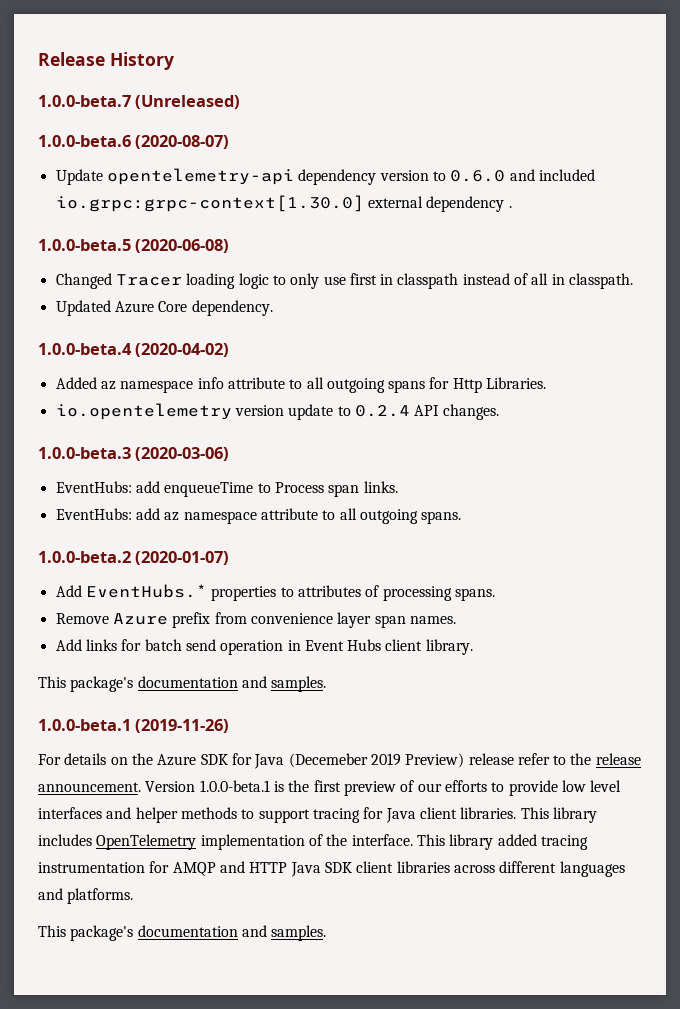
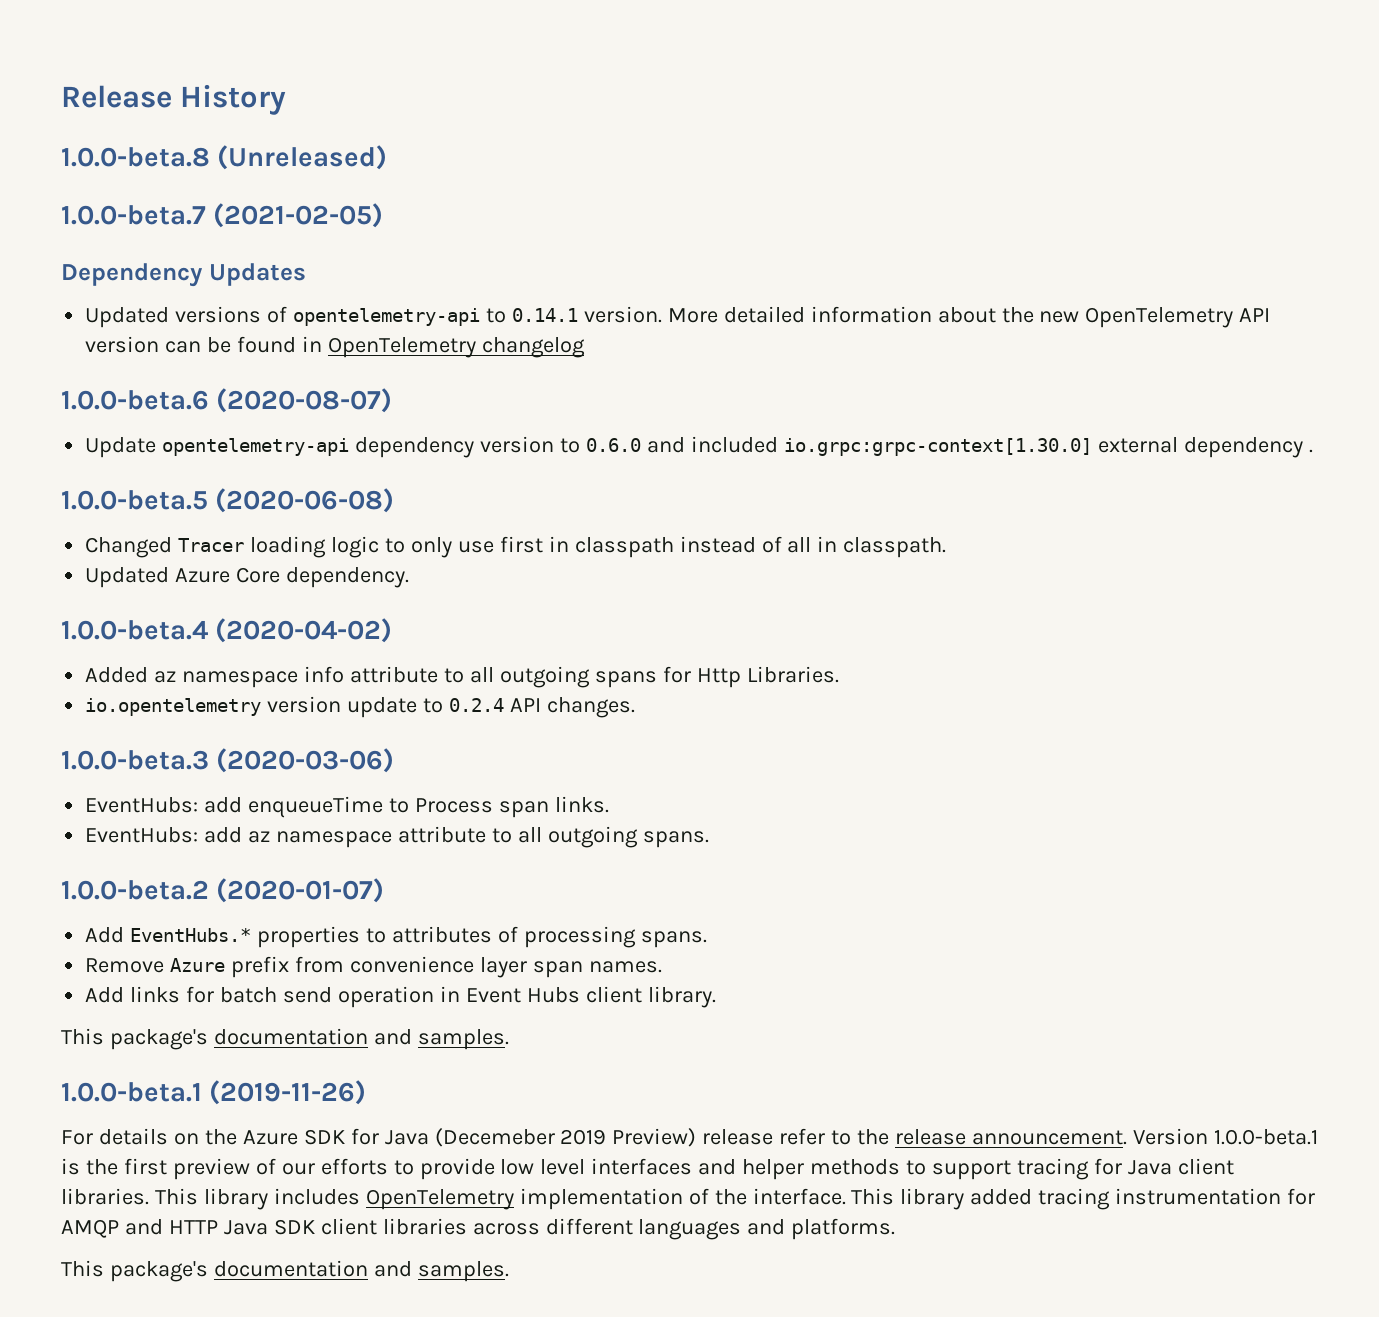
+ 1.0.0-beta.8 (Unreleased)
- 1.0.0-beta.7 (Unreleased)
+ 1.0.0-beta.7 (2021-02-05)
+ Dependency Updates
+ Updated versions of opentelemetry-api to 0.14.1 version. More detailed information about the new OpenTelemetry API version can be found in OpenTelemetry changelog

